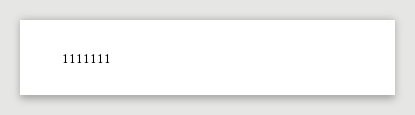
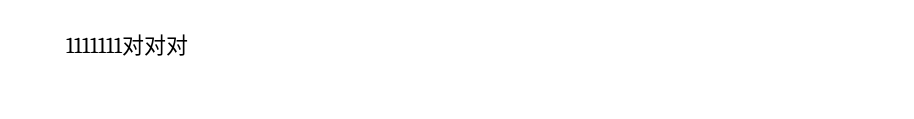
- 1111111
+ 1111111对对对

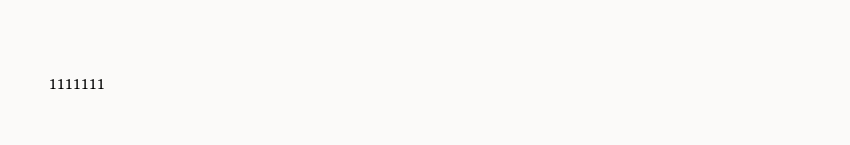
- 1111111对对对
+ 1111111

